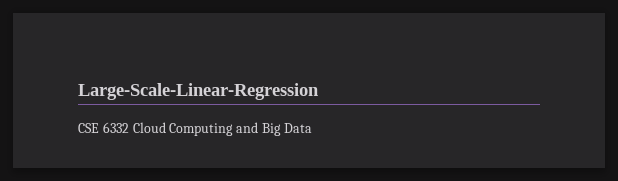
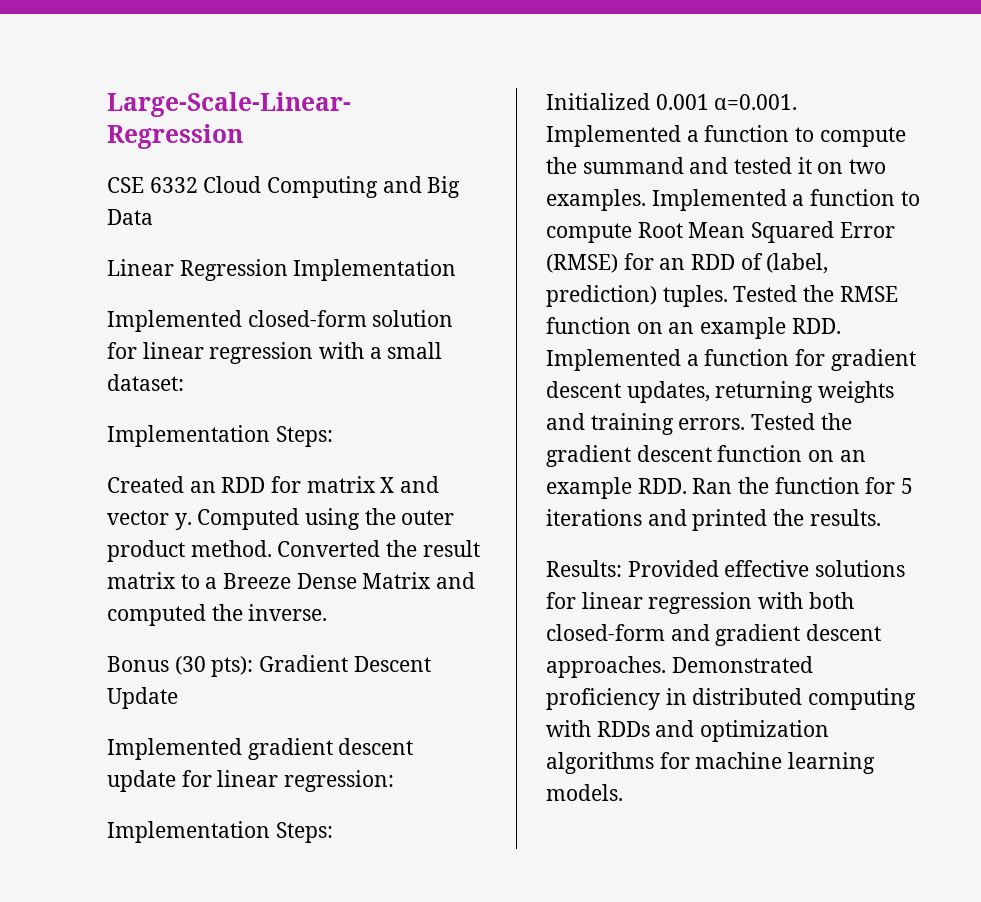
+ Linear Regression Implementation
+ Implemented closed-form solution for linear regression with a small dataset:
+ Implementation Steps:
+ Created an RDD for matrix X and vector y. Computed using the outer product method. Converted the result matrix to a Breeze Dense Matrix and computed the inverse.
+ Bonus (30 pts): Gradient Descent Update
+ Implemented gradient descent update for linear regression:
+ Implementation Steps:
+ Initialized 0.001 α=0.001. Implemented a function to compute the summand and tested it on two examples. Implemented a function to compute Root Mean Squared Error (RMSE) for an RDD of (label, prediction) tuples. Tested the RMSE function on an example RDD. Implemented a function for gradient descent updates, returning weights and training errors. Tested the gradient descent function on an example RDD. Ran the function for 5 iterations and printed the results.
+ Results: Provided effective solutions for linear regression with both closed-form and gradient descent approaches. Demonstrated proficiency in distributed computing with RDDs and optimization algorithms for machine learning models.

